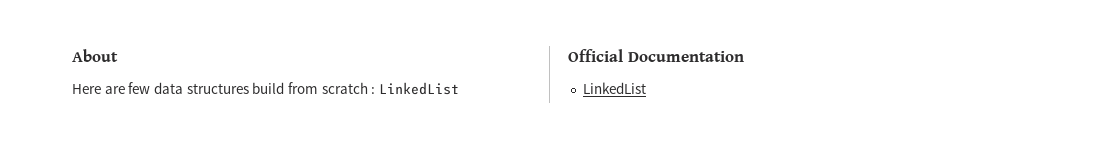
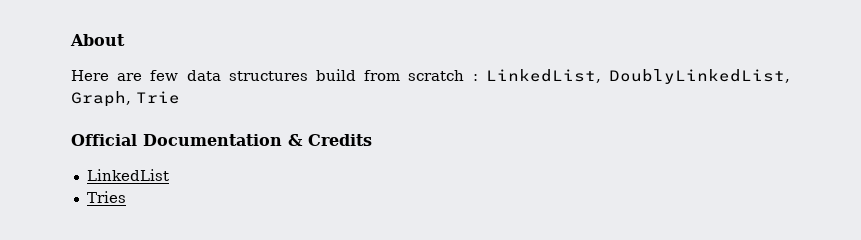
- Here are few data structures build from scratch : LinkedList
+ Here are few data structures build from scratch : LinkedList, DoublyLinkedList, Graph, Trie
- Official Documentation
+ Official Documentation & Credits
  LinkedList
+ Tries

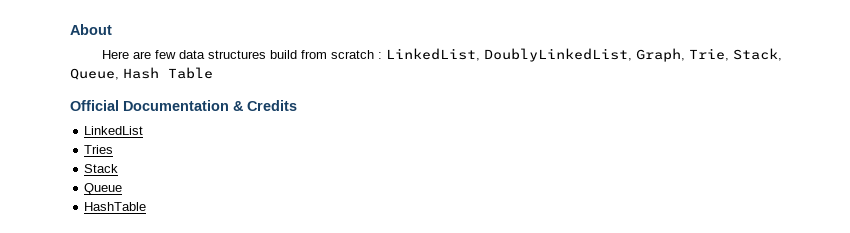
- Here are few data structures build from scratch : LinkedList, DoublyLinkedList, Graph, Trie
+ Here are few data structures build from scratch : LinkedList, DoublyLinkedList, Graph, Trie, Stack, Queue, Hash Table
+ Stack
+ Queue
+ HashTable

